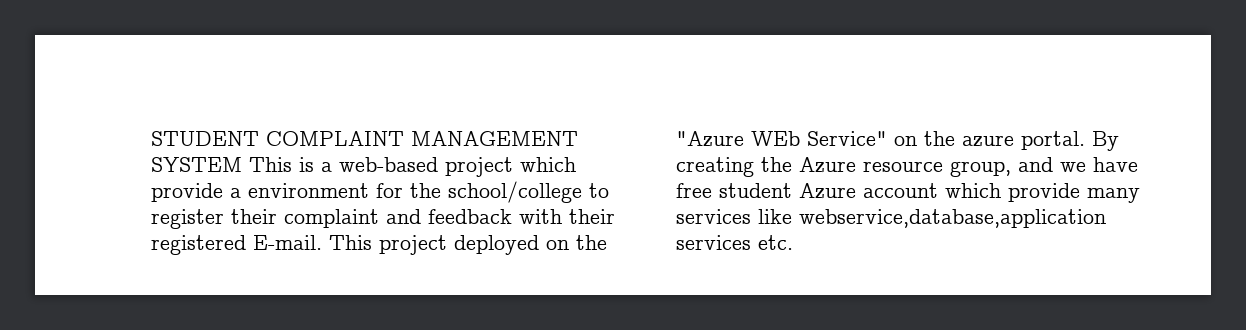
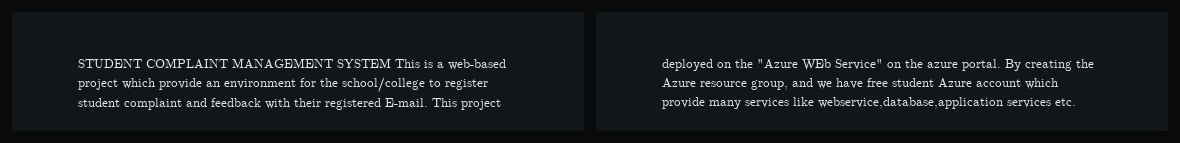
- STUDENT COMPLAINT MANAGEMENT SYSTEM This is a web-based project which provide a environment for the school/college to register their complaint and feedback with their registered E-mail.
+ STUDENT COMPLAINT MANAGEMENT SYSTEM This is a web-based project which provide an environment for the school/college to register student complaint and feedback with their registered E-mail.

